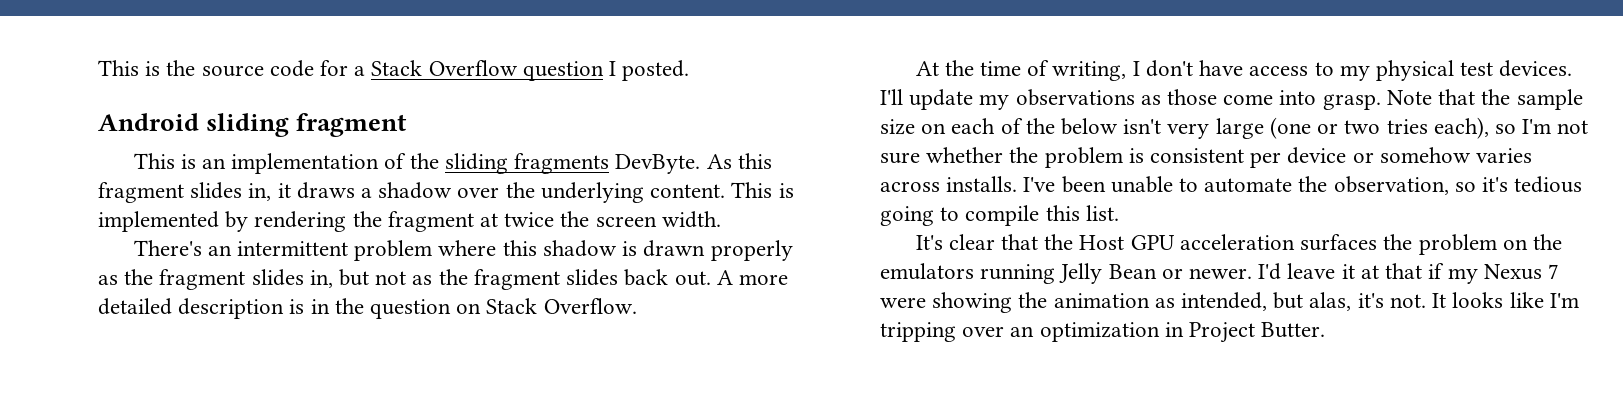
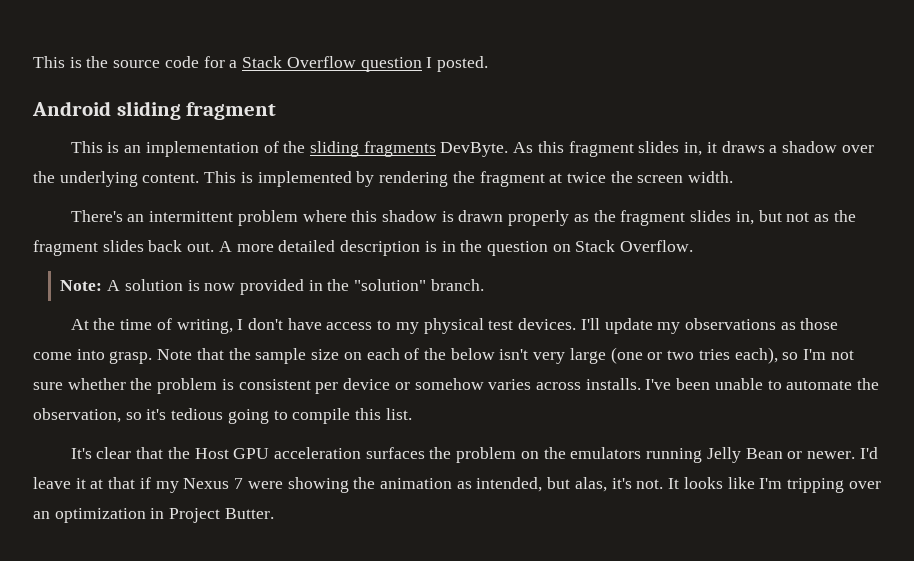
+ Note: A solution is now provided in the "solution" branch.

